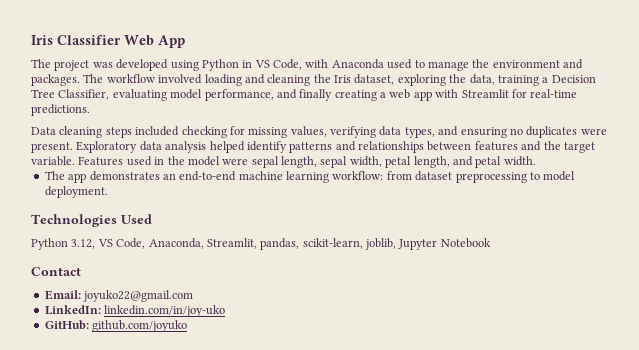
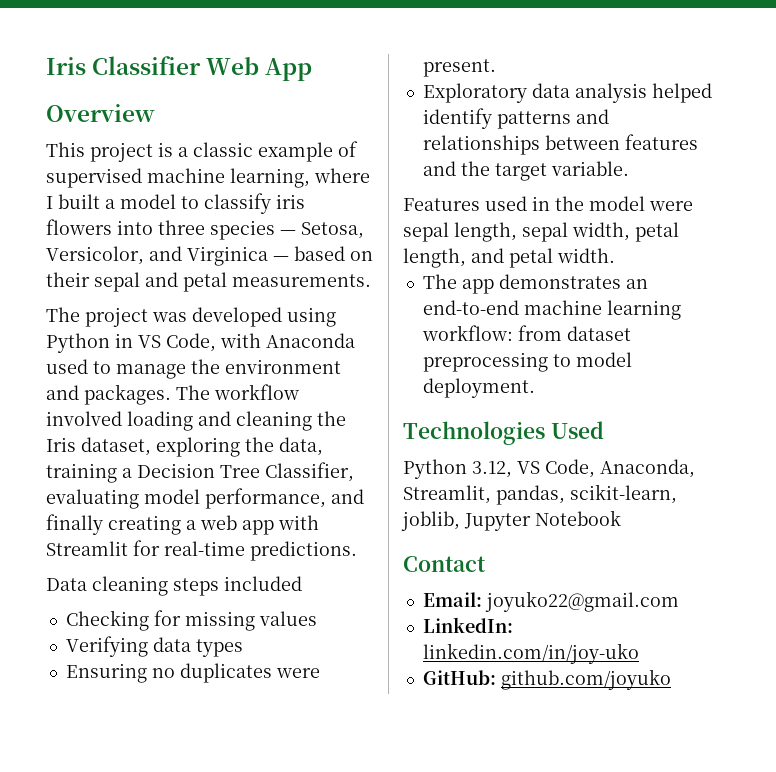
+ Overview
+ This project is a classic example of supervised machine learning, where I built a model to classify iris flowers into three species — Setosa, Versicolor, and Virginica — based on their sepal and petal measurements.
- Data cleaning steps included checking for missing values, verifying data types, and ensuring no duplicates were present. Exploratory data analysis helped identify patterns and relationships between features and the target variable. Features used in the model were sepal length, sepal width, petal length, and petal width.
+ Data cleaning steps included
+ Checking for missing values
+ Verifying data types
+ Ensuring no duplicates were present.
+ Exploratory data analysis helped identify patterns and relationships between features and the target variable.
+ Features used in the model were sepal length, sepal width, petal length, and petal width.

